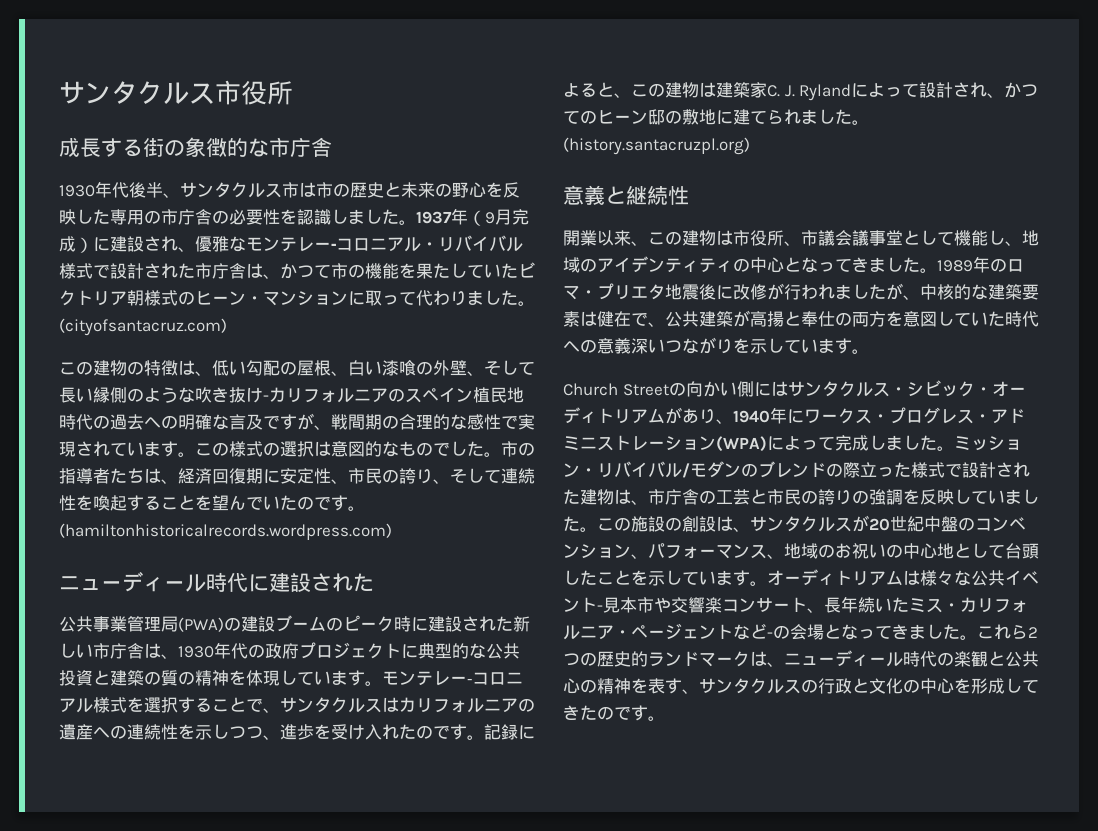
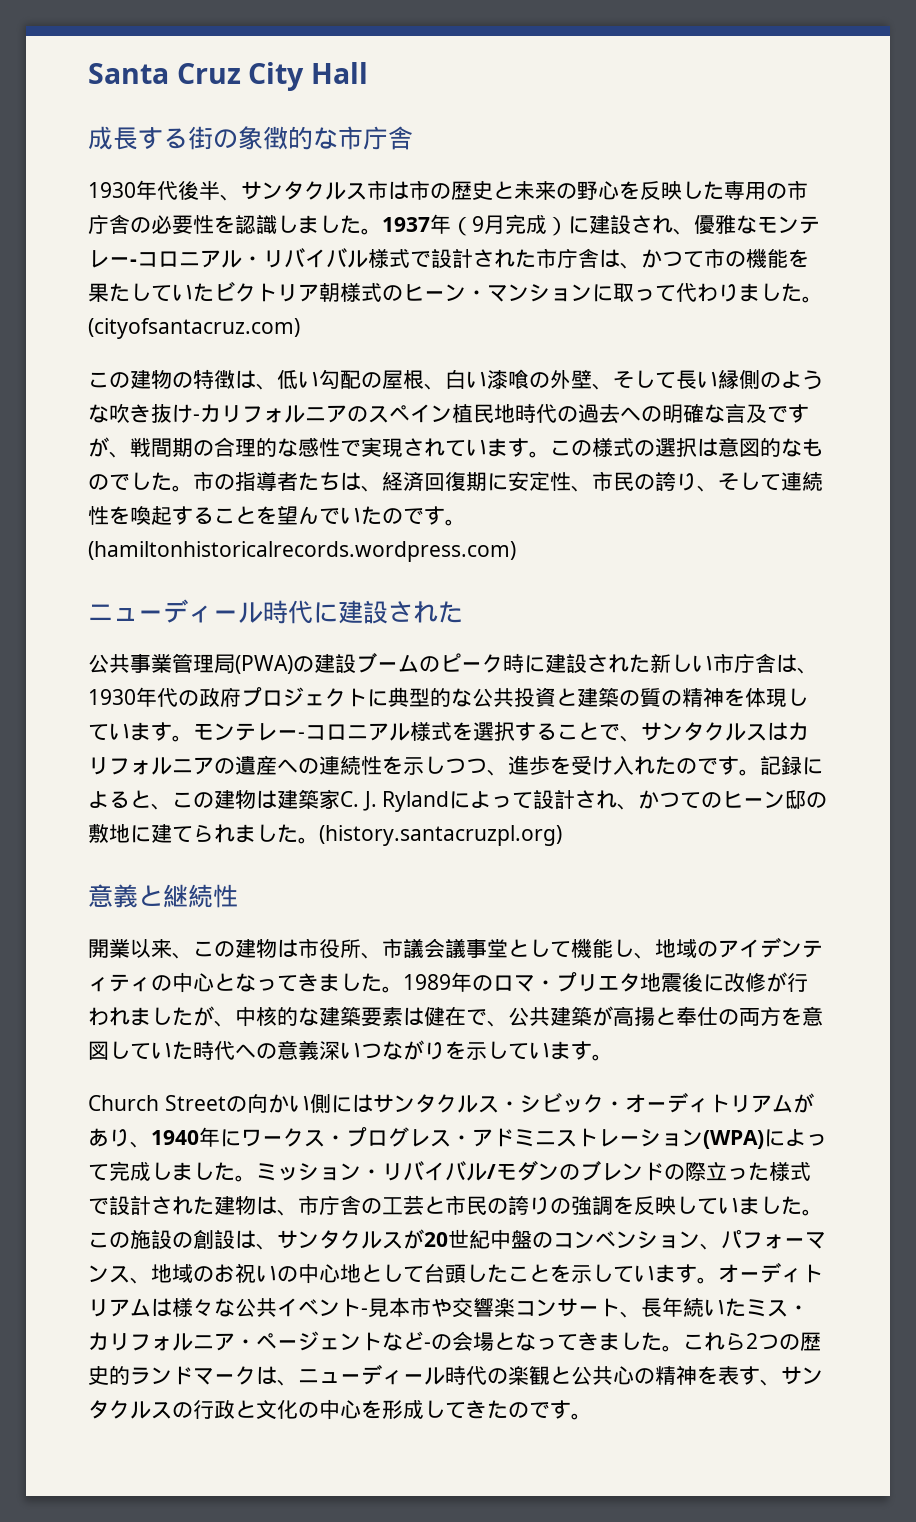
- サンタクルス市役所
+ Santa Cruz City Hall

